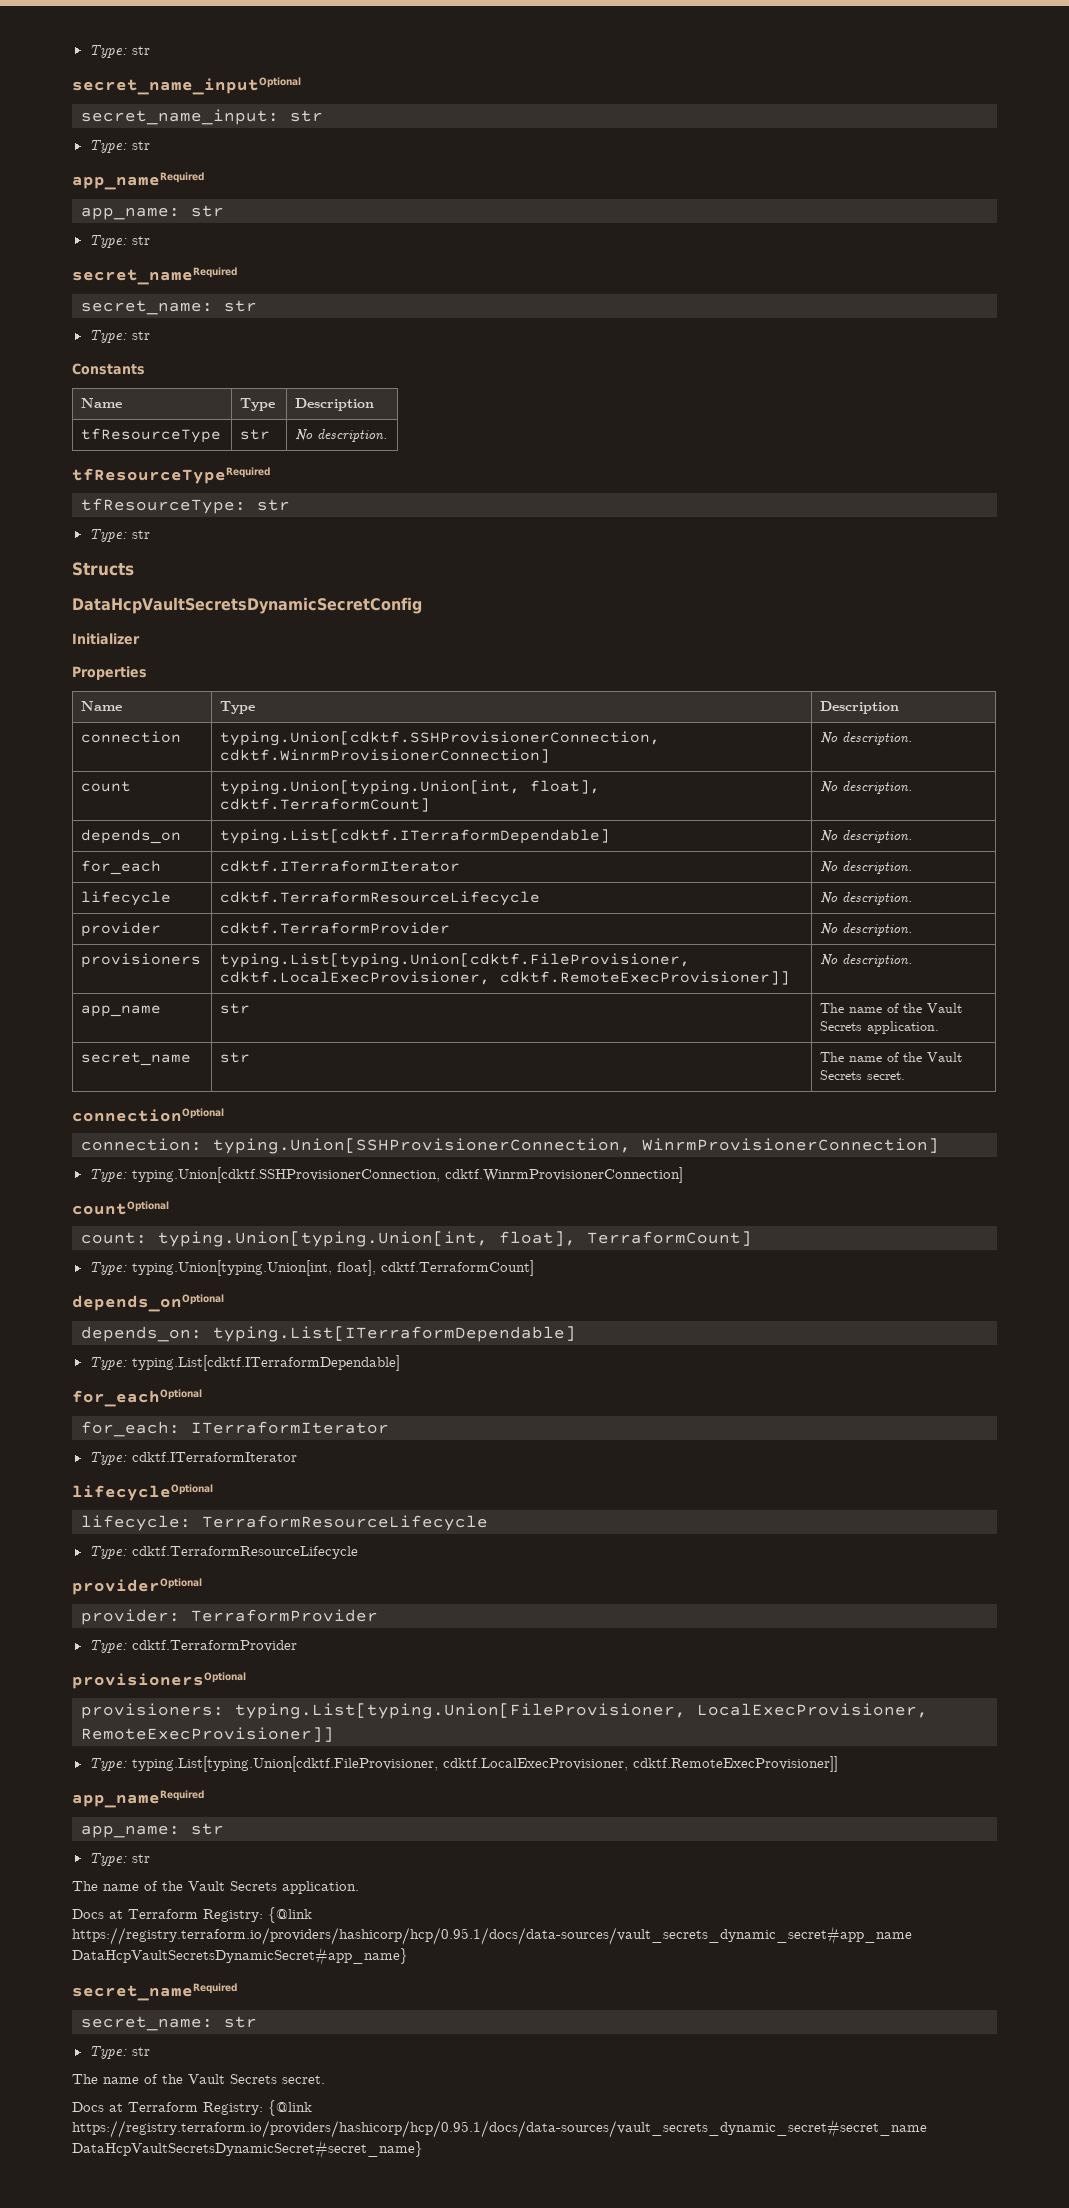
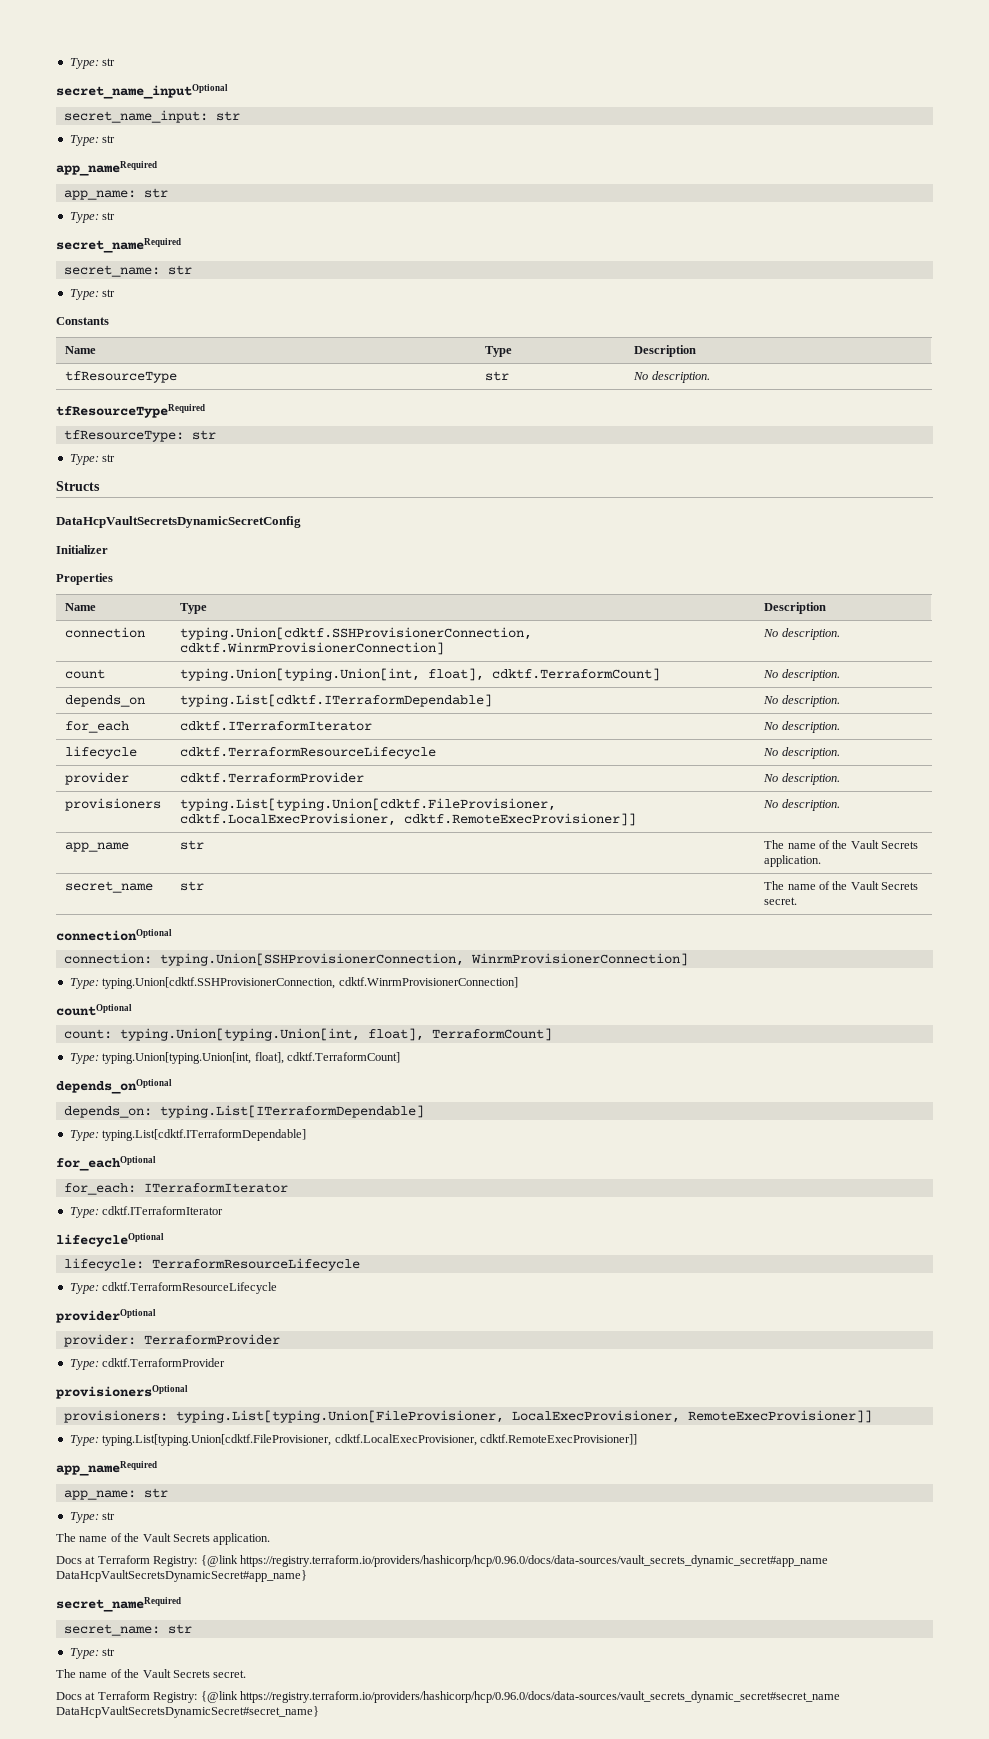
- Docs at Terraform Registry: {@link https://registry.terraform.io/providers/hashicorp/hcp/0.95.1/docs/data-sources/vault_secrets_dynamic_secret#app_name DataHcpVaultSecretsDynamicSecret#app_name}
+ Docs at Terraform Registry: {@link https://registry.terraform.io/providers/hashicorp/hcp/0.96.0/docs/data-sources/vault_secrets_dynamic_secret#app_name DataHcpVaultSecretsDynamicSecret#app_name}
- Docs at Terraform Registry: {@link https://registry.terraform.io/providers/hashicorp/hcp/0.95.1/docs/data-sources/vault_secrets_dynamic_secret#secret_name DataHcpVaultSecretsDynamicSecret#secret_name}
+ Docs at Terraform Registry: {@link https://registry.terraform.io/providers/hashicorp/hcp/0.96.0/docs/data-sources/vault_secrets_dynamic_secret#secret_name DataHcpVaultSecretsDynamicSecret#secret_name}

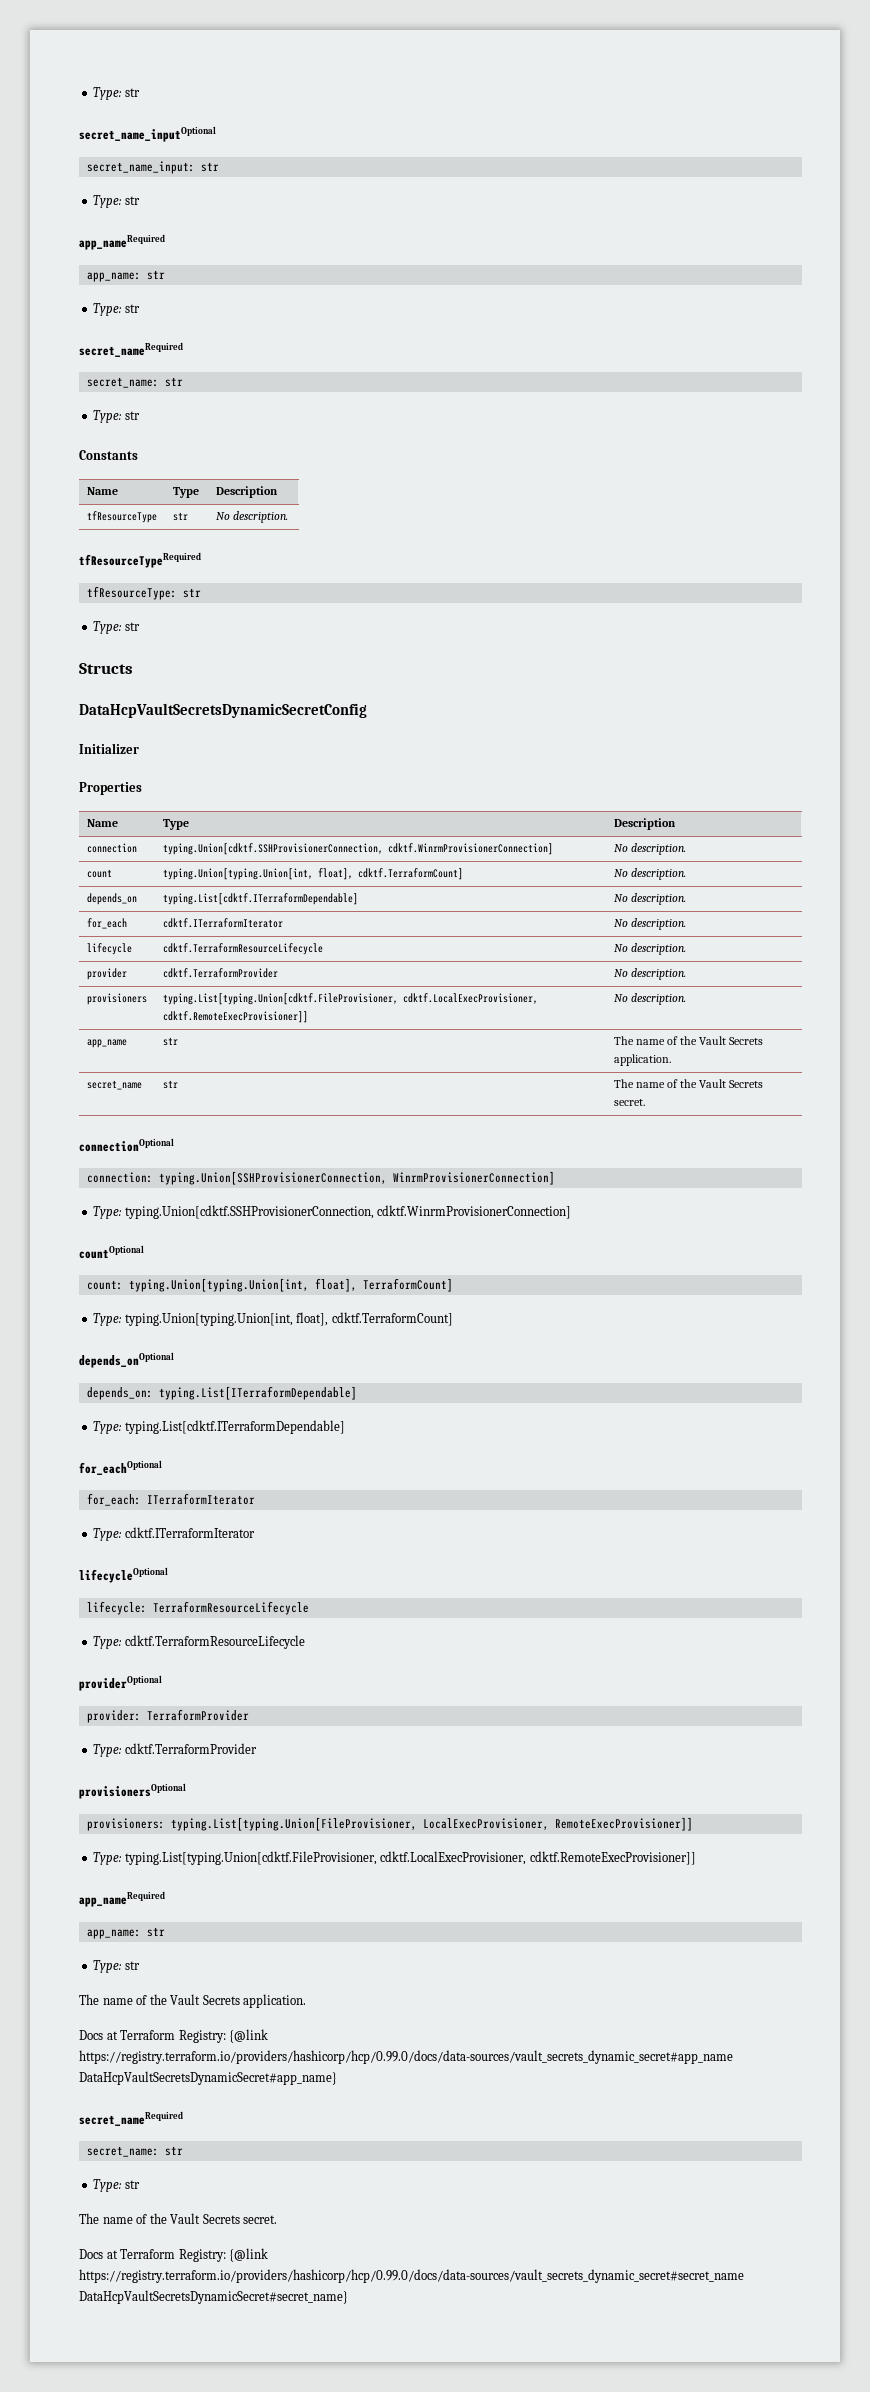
- Docs at Terraform Registry: {@link https://registry.terraform.io/providers/hashicorp/hcp/0.96.0/docs/data-sources/vault_secrets_dynamic_secret#app_name DataHcpVaultSecretsDynamicSecret#app_name}
+ Docs at Terraform Registry: {@link https://registry.terraform.io/providers/hashicorp/hcp/0.99.0/docs/data-sources/vault_secrets_dynamic_secret#app_name DataHcpVaultSecretsDynamicSecret#app_name}
- Docs at Terraform Registry: {@link https://registry.terraform.io/providers/hashicorp/hcp/0.96.0/docs/data-sources/vault_secrets_dynamic_secret#secret_name DataHcpVaultSecretsDynamicSecret#secret_name}
+ Docs at Terraform Registry: {@link https://registry.terraform.io/providers/hashicorp/hcp/0.99.0/docs/data-sources/vault_secrets_dynamic_secret#secret_name DataHcpVaultSecretsDynamicSecret#secret_name}

